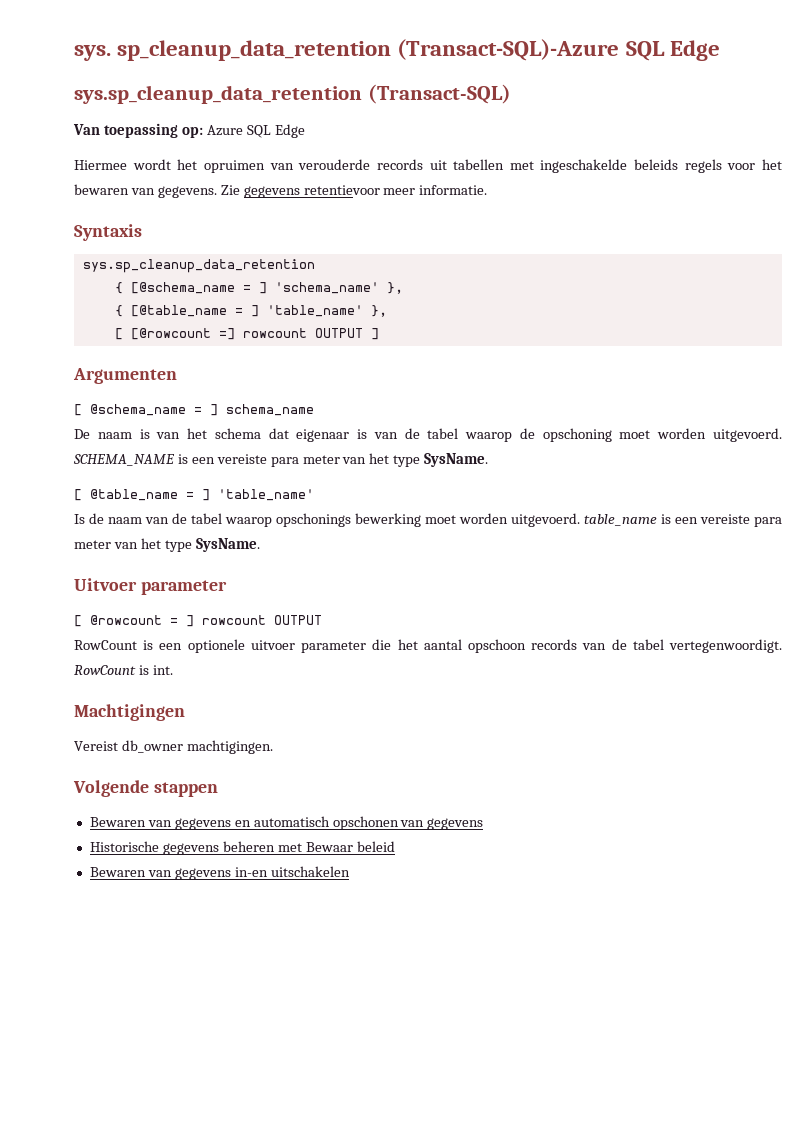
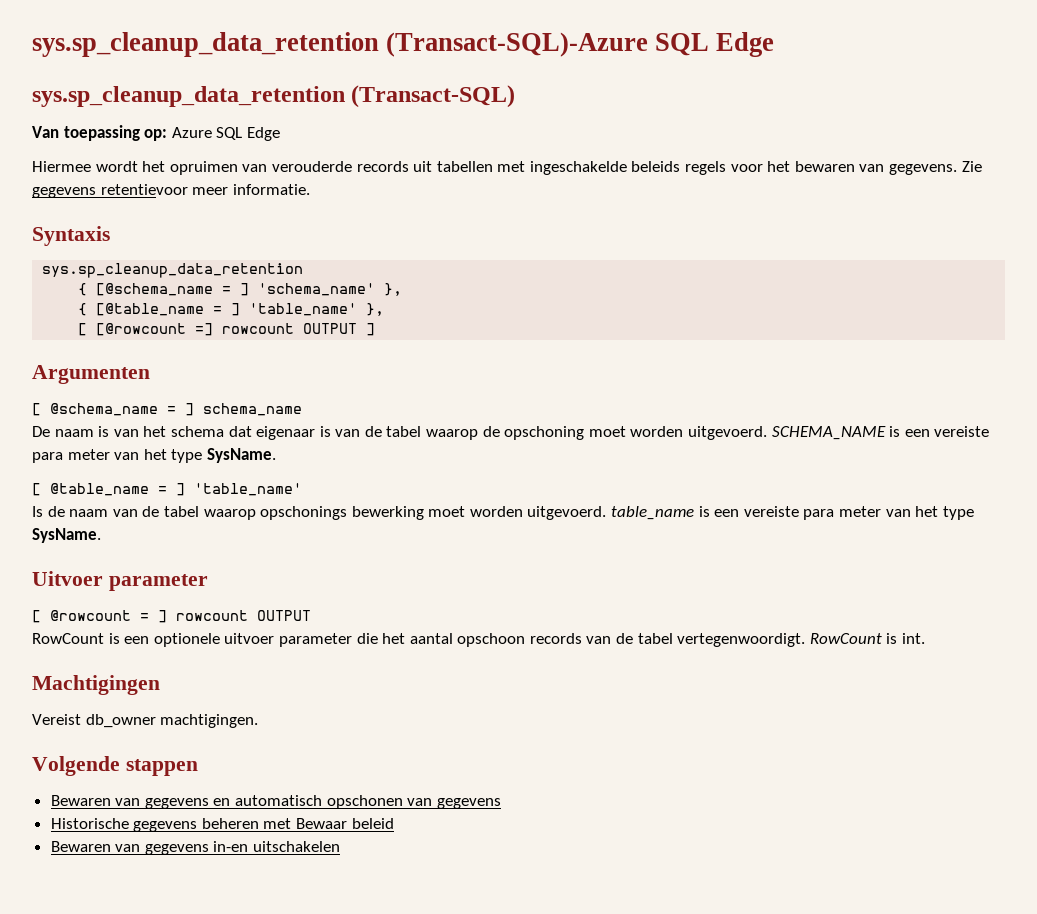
- sys. sp_cleanup_data_retention (Transact-SQL)-Azure SQL Edge
+ sys.sp_cleanup_data_retention (Transact-SQL)-Azure SQL Edge

